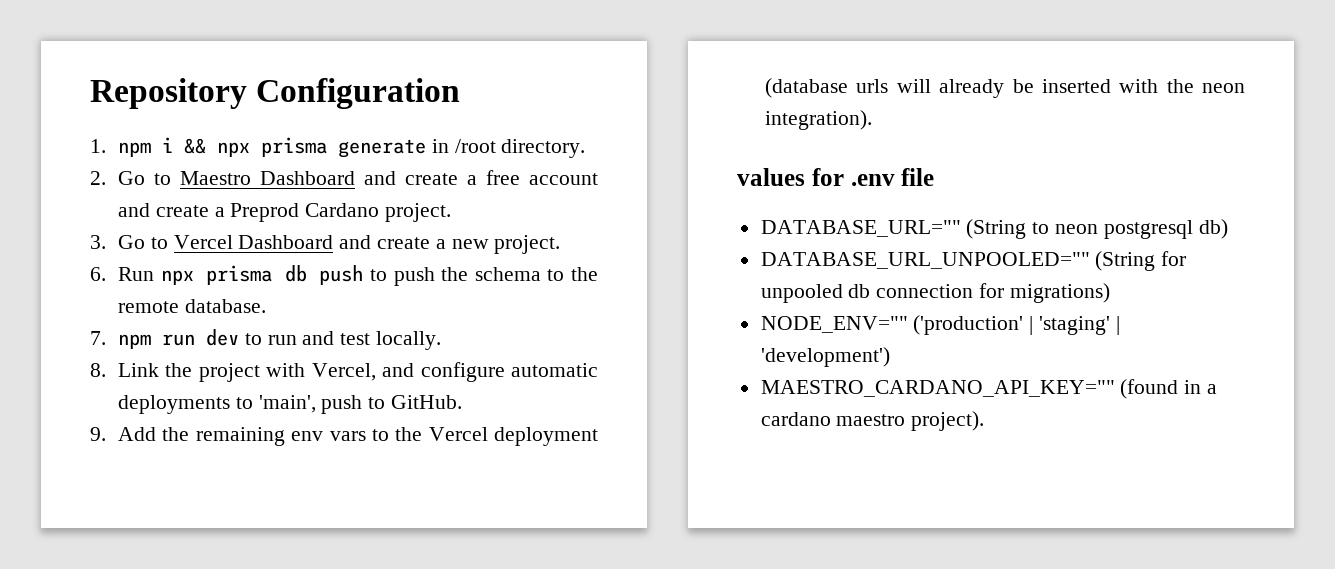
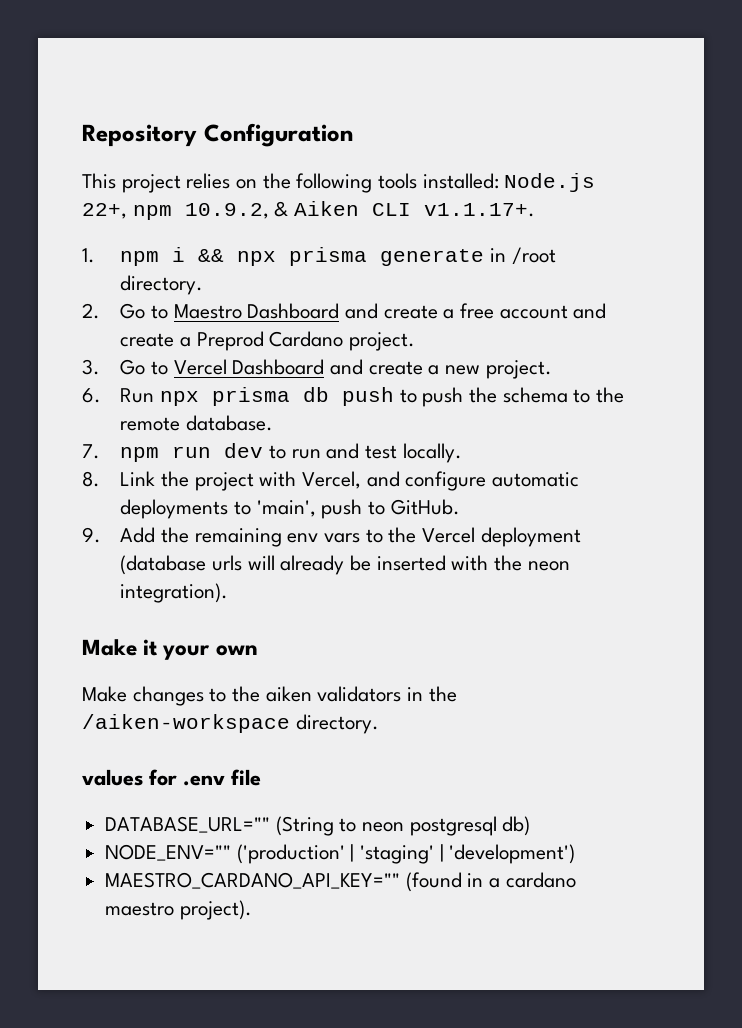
+ This project relies on the following tools installed: Node.js 22+, npm 10.9.2, & Aiken CLI v1.1.17+.
+ Make it your own
+ Make changes to the aiken validators in the /aiken-workspace directory.
- DATABASE_URL_UNPOOLED="" (String for unpooled db connection for migrations)

